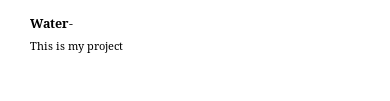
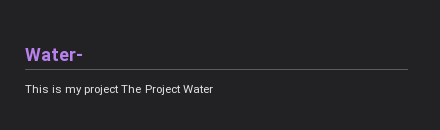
- This is my project
+ This is my project The Project Water

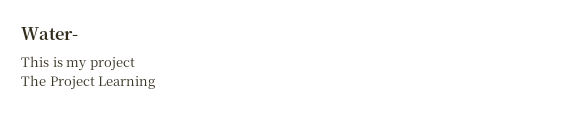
- This is my project The Project Water
+ This is my project
+ The Project Learning

